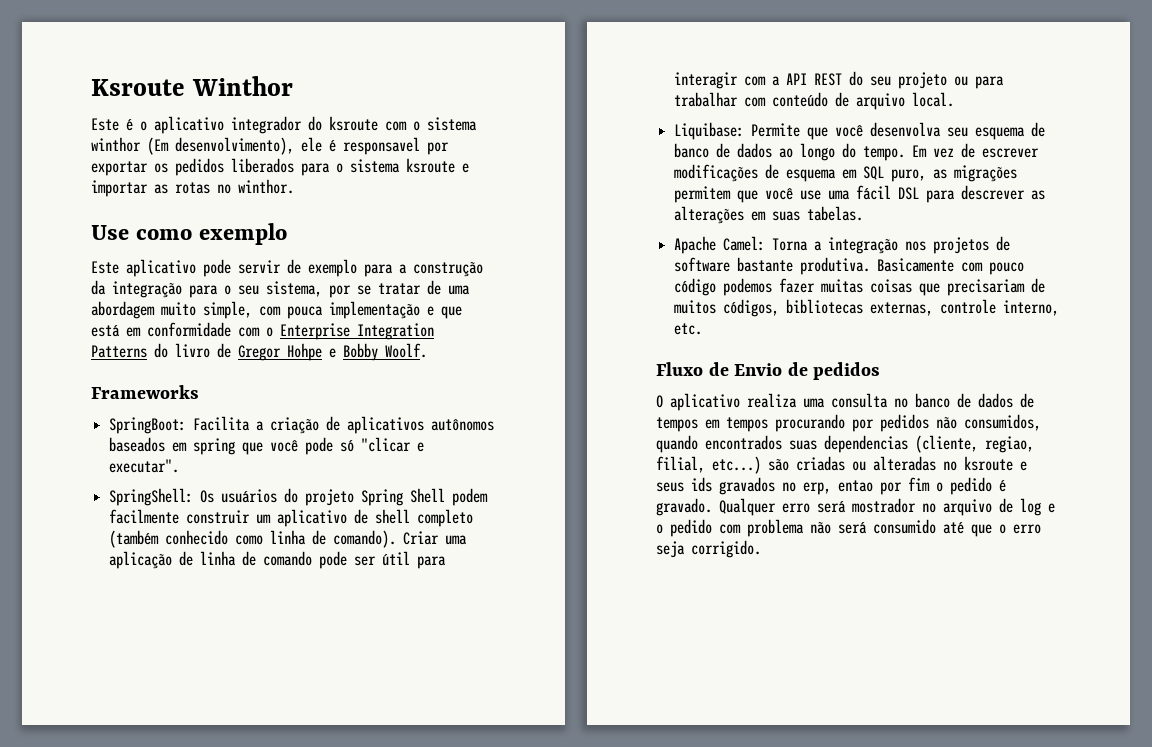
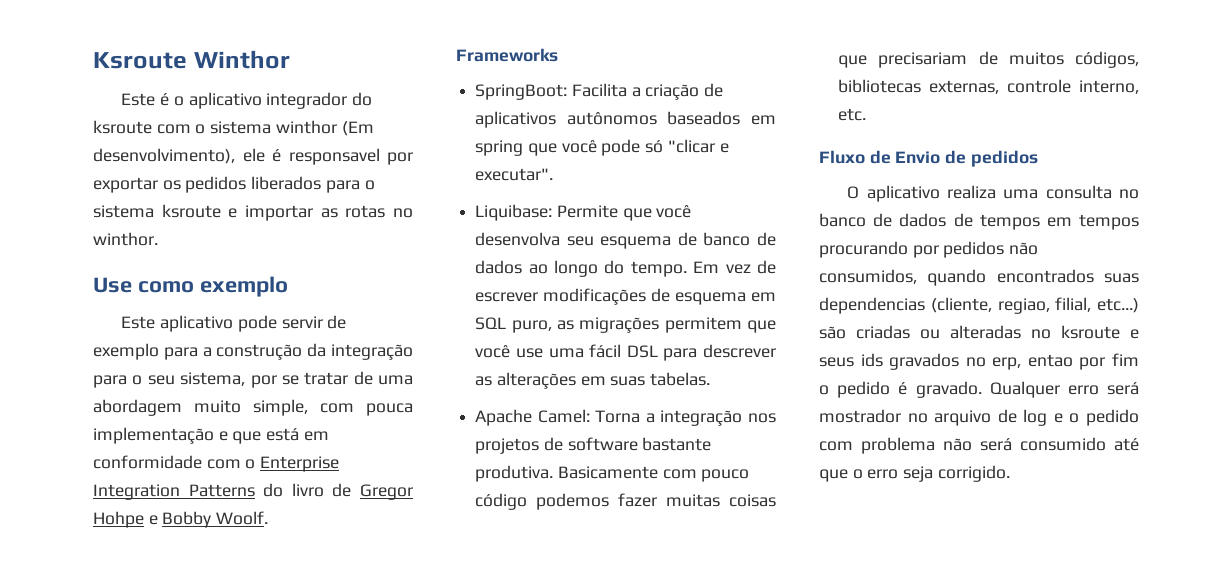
- SpringShell: Os usuários do projeto Spring Shell podem facilmente construir um aplicativo de shell completo (também conhecido como linha de comando). Criar uma aplicação de linha de comando pode ser útil para interagir com a API REST do seu projeto ou para trabalhar com conteúdo de arquivo local.

